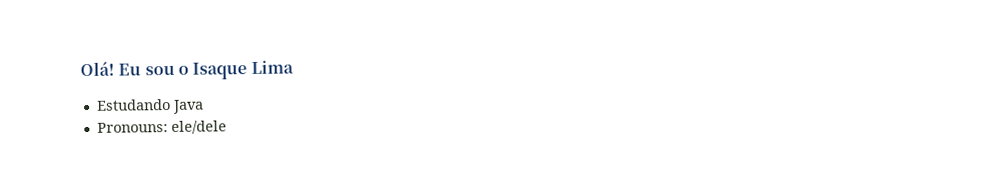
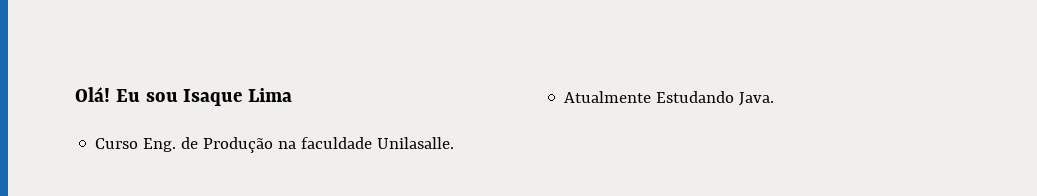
- Eu sou o Isaque Lima
+ Eu sou Isaque Lima
- Estudando Java
- Pronouns: ele/dele
+ Curso Eng. de Produção na faculdade Unilasalle.
+ Atualmente Estudando Java.

